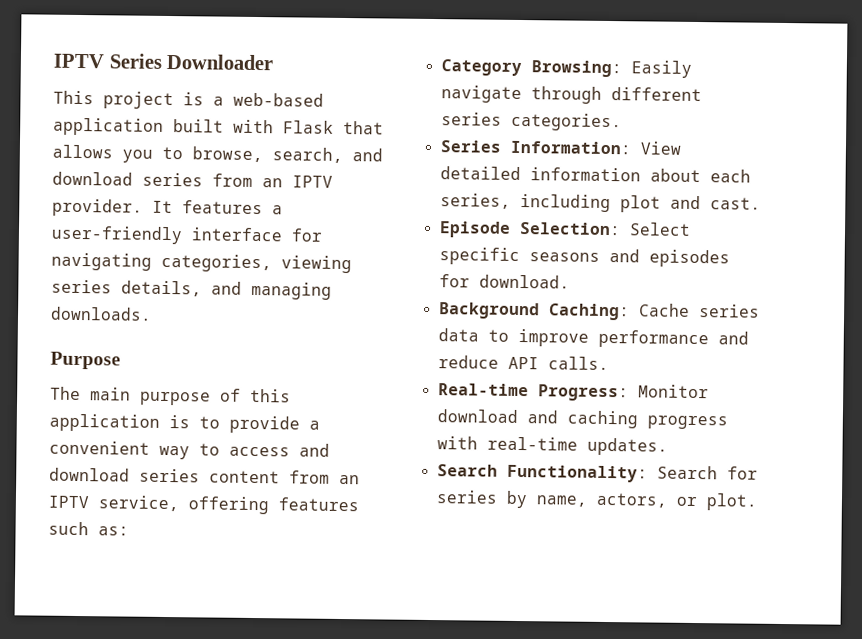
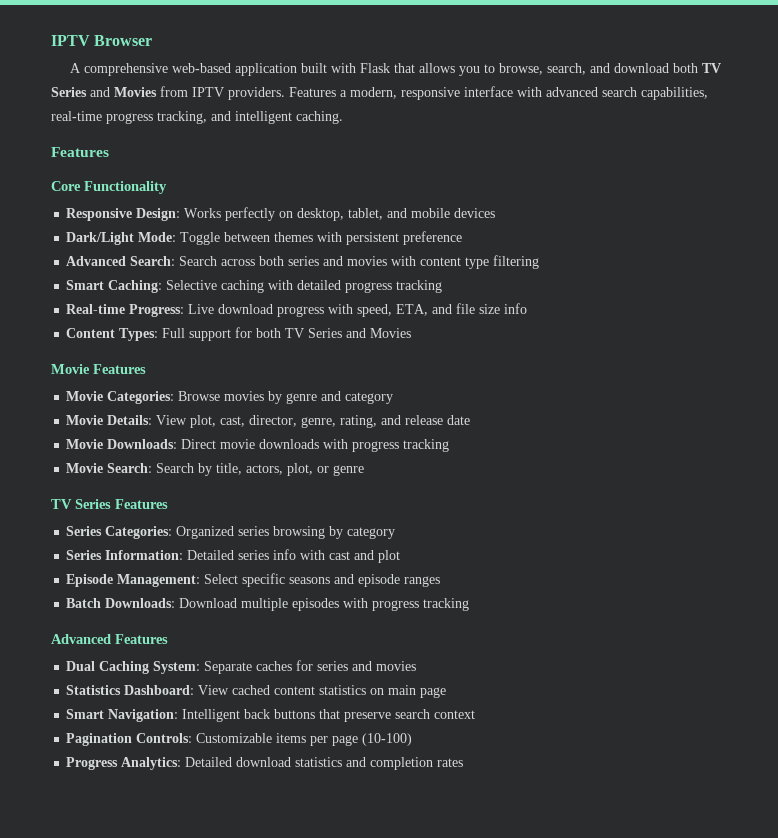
- IPTV Series Downloader
- This project is a web-based application built with Flask that allows you to browse, search, and download series from an IPTV provider. It features a user-friendly interface for navigating categories, viewing series details, and managing downloads.
- Purpose
- The main purpose of this application is to provide a convenient way to access and download series content from an IPTV service, offering features such as:
- Category Browsing: Easily navigate through different series categories.
- Series Information: View detailed information about each series, including plot and cast.
+ IPTV Browser
+ A comprehensive web-based application built with Flask that allows you to browse, search, and download both TV Series and Movies from IPTV providers. Features a modern, responsive interface with advanced search capabilities, real-time progress tracking, and intelligent caching.
+ Features
+ Core Functionality
+ Responsive Design: Works perfectly on desktop, tablet, and mobile devices
+ Dark/Light Mode: Toggle between themes with persistent preference
+ Advanced Search: Search across both series and movies with content type filtering
+ Smart Caching: Selective caching with detailed progress tracking
+ Real-time Progress: Live download progress with speed, ETA, and file size info
+ Content Types: Full support for both TV Series and Movies
+ Movie Features
+ Movie Categories: Browse movies by genre and category
+ Movie Details: View plot, cast, director, genre, rating, and release date
+ Movie Downloads: Direct movie downloads with progress tracking
+ Movie Search: Search by title, actors, plot, or genre
+ TV Series Features
+ Series Categories: Organized series browsing by category
+ Series Information: Detailed series info with cast and plot
- Episode Selection: Select specific seasons and episodes for download.
- Background Caching: Cache series data to improve performance and reduce API calls.
- Real-time Progress: Monitor download and caching progress with real-time updates.
- Search Functionality: Search for series by name, actors, or plot.
+ Episode Management: Select specific seasons and episode ranges
+ Batch Downloads: Download multiple episodes with progress tracking
+ Advanced Features
+ Dual Caching System: Separate caches for series and movies
+ Statistics Dashboard: View cached content statistics on main page
+ Smart Navigation: Intelligent back buttons that preserve search context
+ Pagination Controls: Customizable items per page (10-100)
+ Progress Analytics: Detailed download statistics and completion rates

